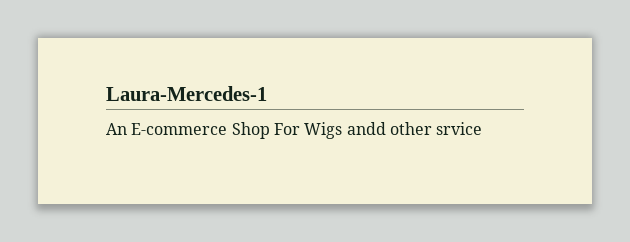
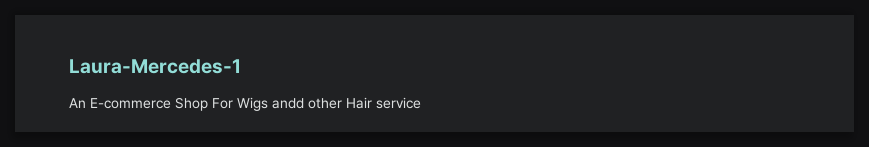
- An E-commerce Shop For Wigs andd other srvice
+ An E-commerce Shop For Wigs andd other Hair service

